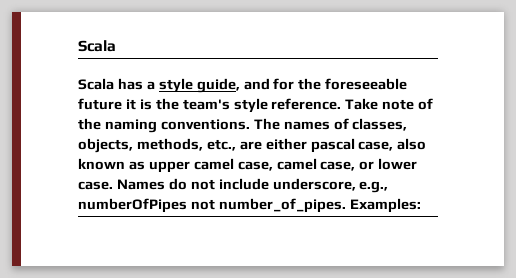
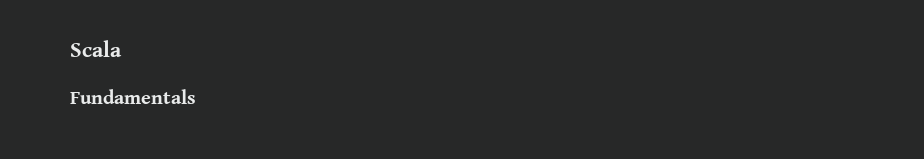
- Scala has a style guide, and for the foreseeable future it is the team's style reference. Take note of the naming conventions. The names of classes, objects, methods, etc., are either pascal case, also known as upper camel case, camel case, or lower case. Names do not include underscore, e.g., numberOfPipes not number_of_pipes. Examples:
+ Fundamentals

